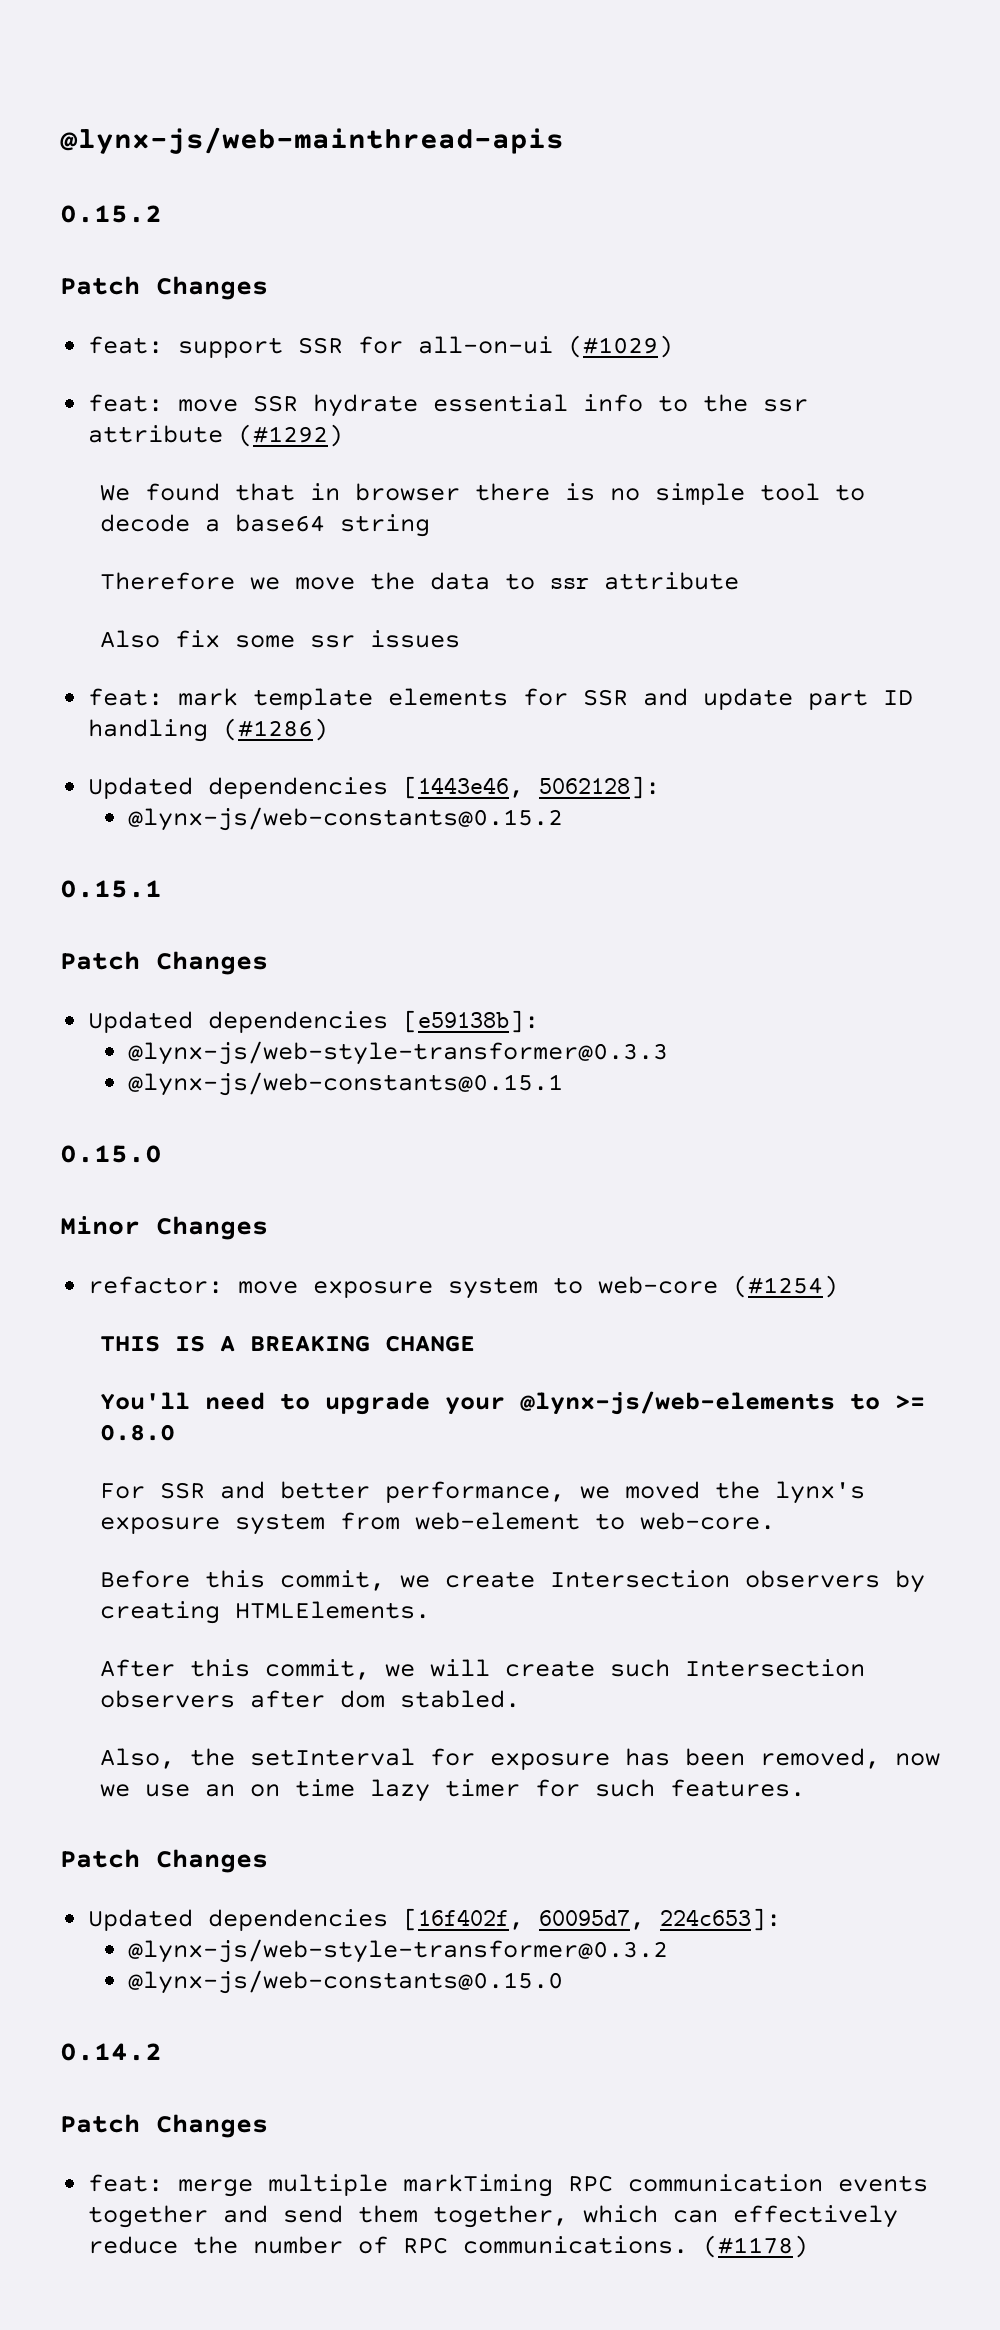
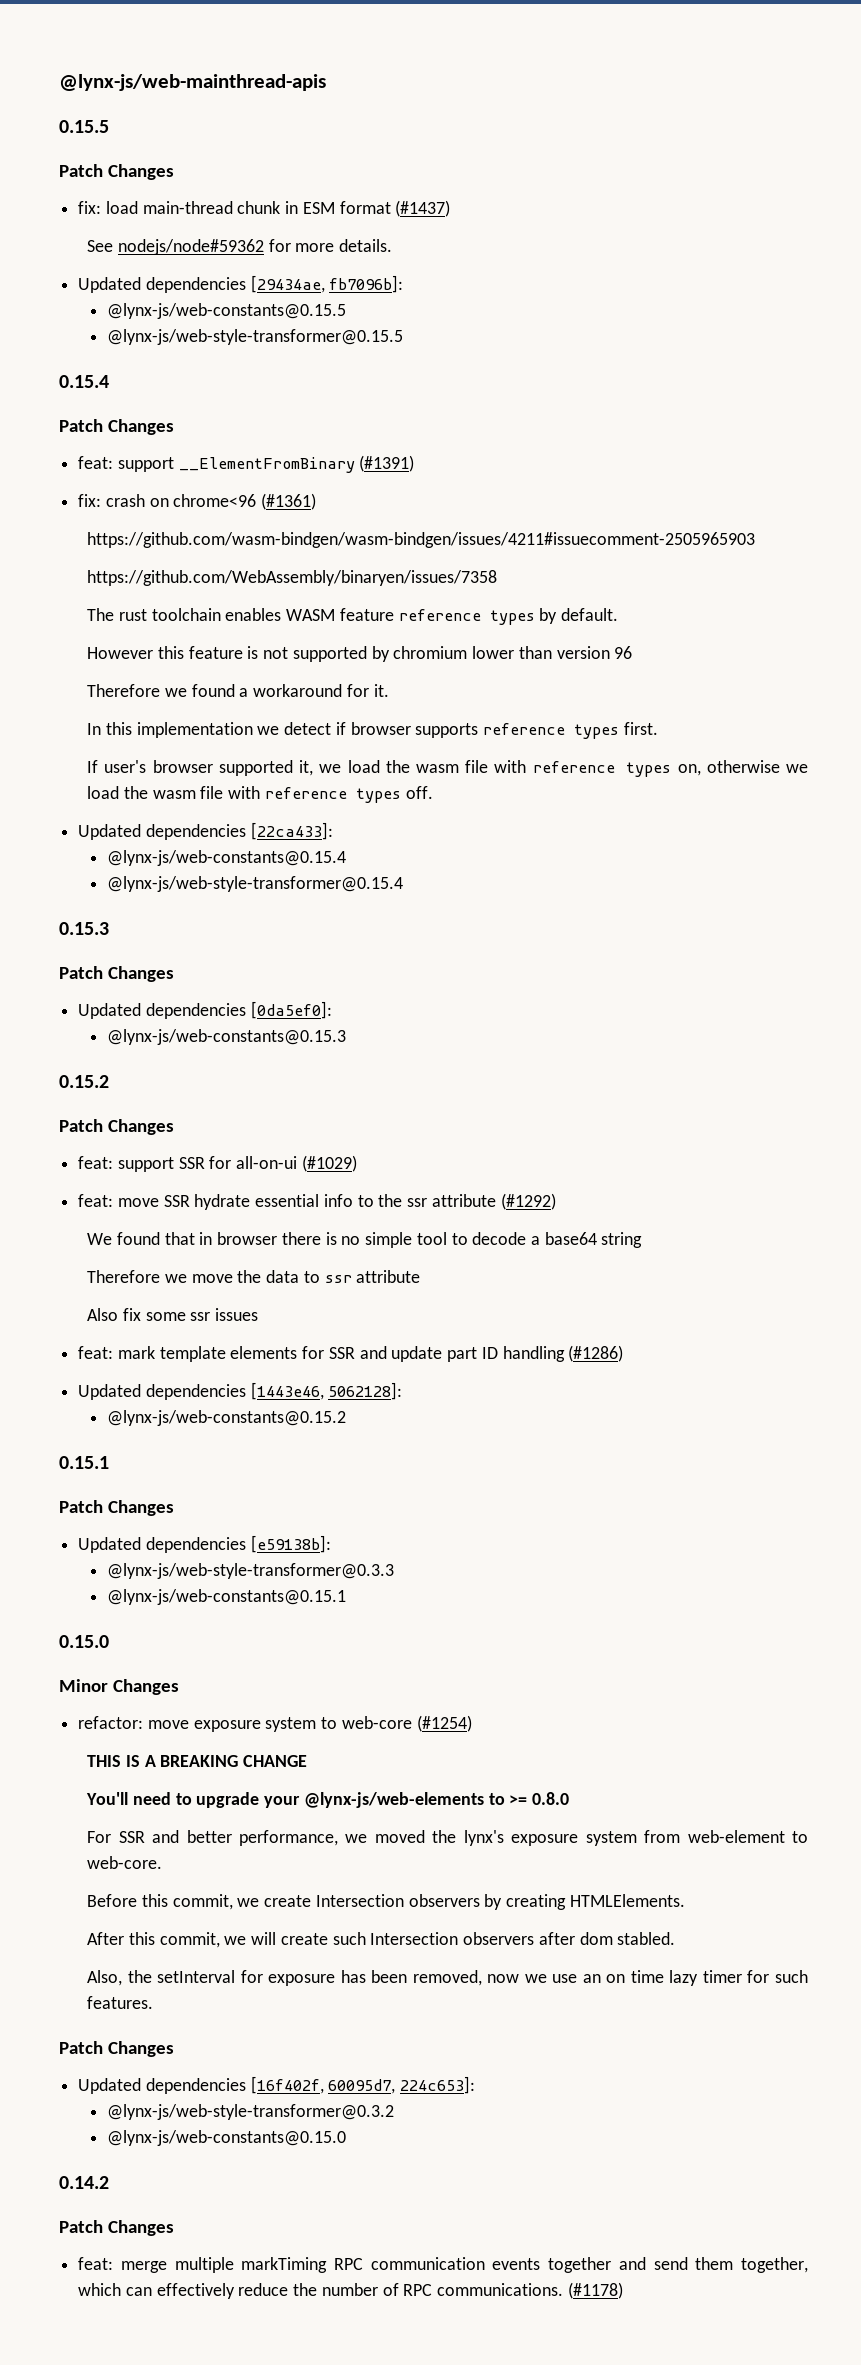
+ 0.15.5
+ Patch Changes
+ fix: load main-thread chunk in ESM format (#1437)
+ See nodejs/node#59362 for more details.
+ Updated dependencies [29434ae, fb7096b]:
+ @lynx-js/web-constants@0.15.5
+ @lynx-js/web-style-transformer@0.15.5
+ 0.15.4
+ Patch Changes
+ feat: support __ElementFromBinary (#1391)
+ fix: crash on chrome<96 (#1361)
+ https://github.com/wasm-bindgen/wasm-bindgen/issues/4211#issuecomment-2505965903
+ https://github.com/WebAssembly/binaryen/issues/7358
+ The rust toolchain enables WASM feature reference types by default.
+ However this feature is not supported by chromium lower than version 96
+ Therefore we found a workaround for it.
+ In this implementation we detect if browser supports reference types first.
+ If user's browser supported it, we load the wasm file with reference types on, otherwise we load the wasm file with reference types off.
+ Updated dependencies [22ca433]:
+ @lynx-js/web-constants@0.15.4
+ @lynx-js/web-style-transformer@0.15.4
+ 0.15.3
+ Patch Changes
+ Updated dependencies [0da5ef0]:
+ @lynx-js/web-constants@0.15.3

